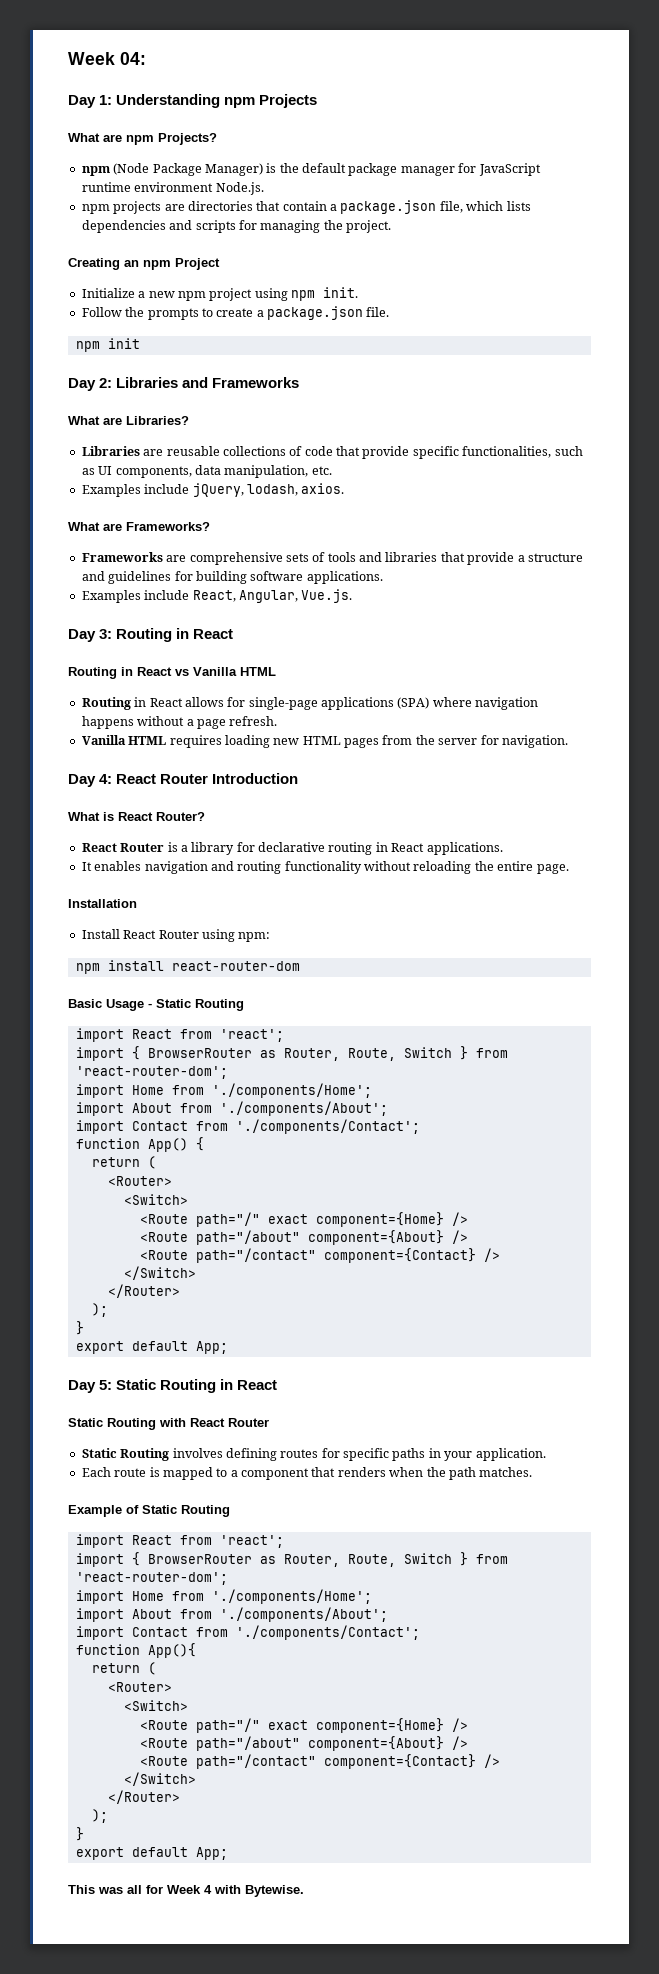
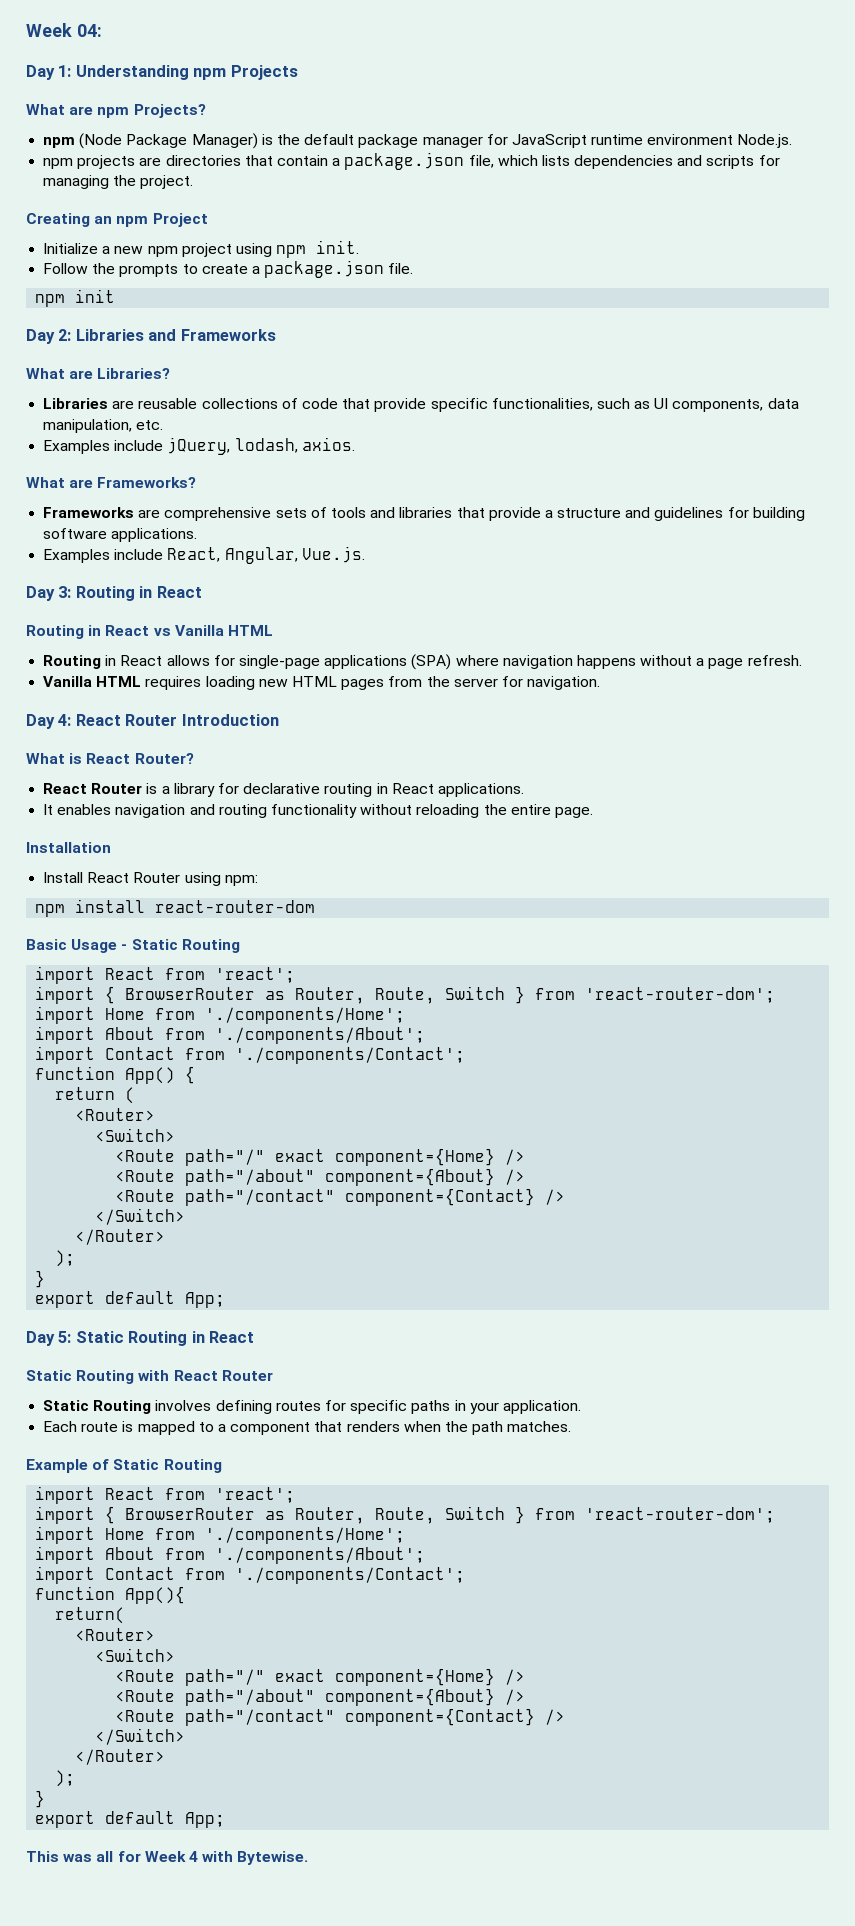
  function App(){
- return (
+ return(

